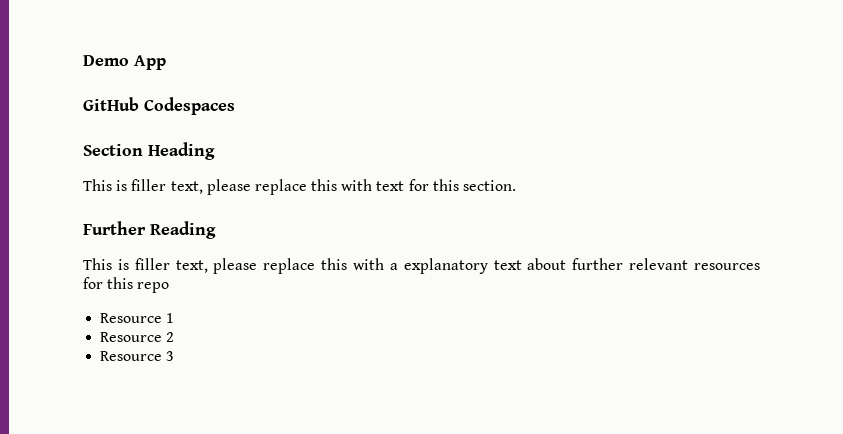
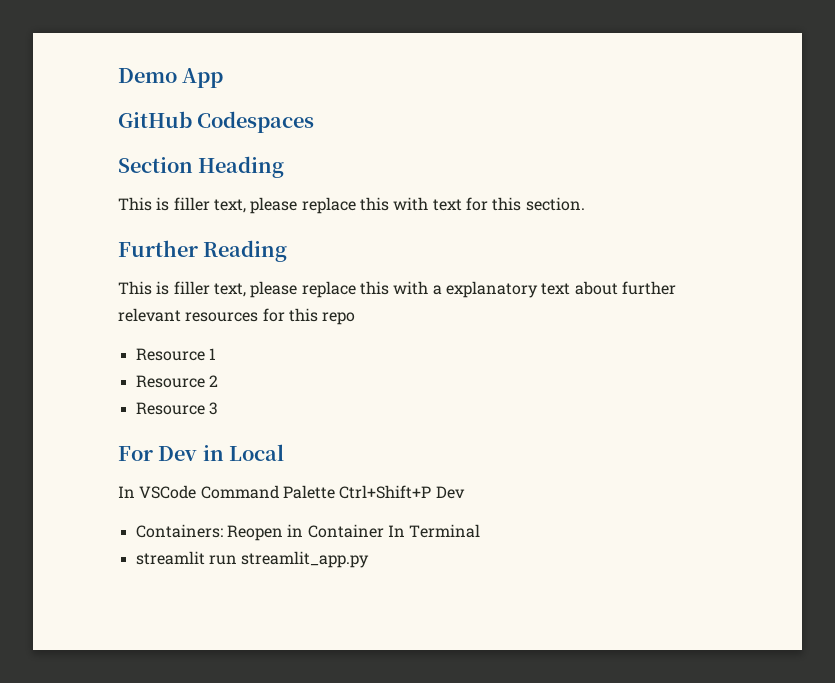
+ For Dev in Local
+ In VSCode Command Palette Ctrl+Shift+P Dev
+ Containers: Reopen in Container In Terminal
+ streamlit run streamlit_app.py

